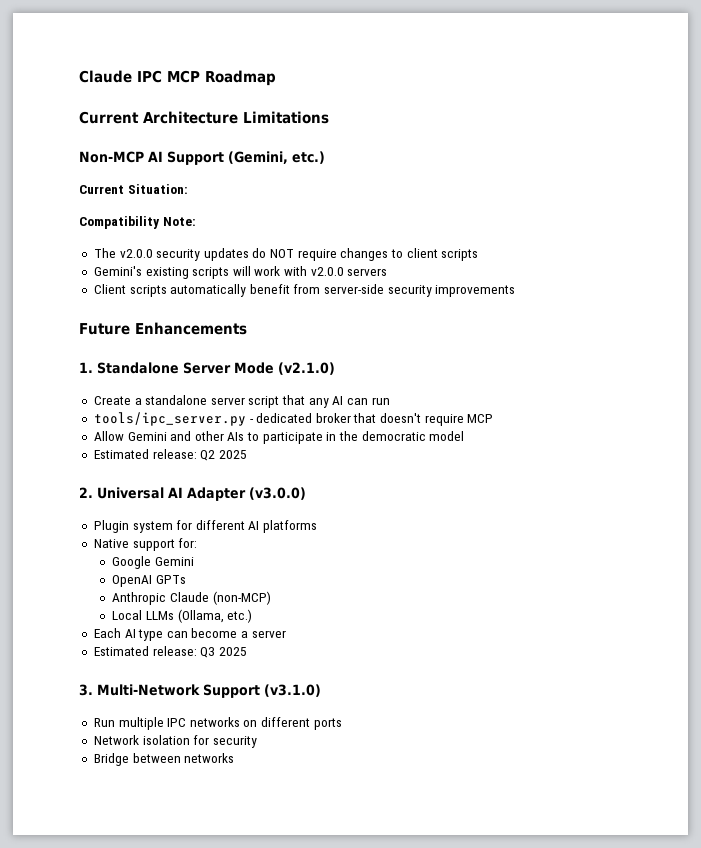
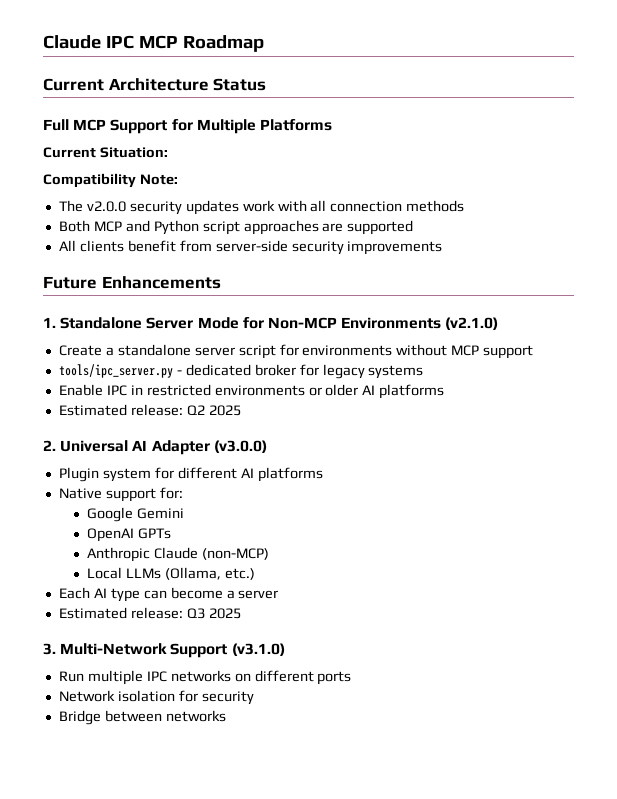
- Current Architecture Limitations
- Non-MCP AI Support (Gemini, etc.)
+ Current Architecture Status
+ Full MCP Support for Multiple Platforms
- The v2.0.0 security updates do NOT require changes to client scripts
- Gemini's existing scripts will work with v2.0.0 servers
- Client scripts automatically benefit from server-side security improvements
+ The v2.0.0 security updates work with all connection methods
+ Both MCP and Python script approaches are supported
+ All clients benefit from server-side security improvements
- 1. Standalone Server Mode (v2.1.0)
+ 1. Standalone Server Mode for Non-MCP Environments (v2.1.0)
- Create a standalone server script that any AI can run
+ Create a standalone server script for environments without MCP support
- tools/ipc_server.py - dedicated broker that doesn't require MCP
- Allow Gemini and other AIs to participate in the democratic model
+ tools/ipc_server.py - dedicated broker for legacy systems
+ Enable IPC in restricted environments or older AI platforms

